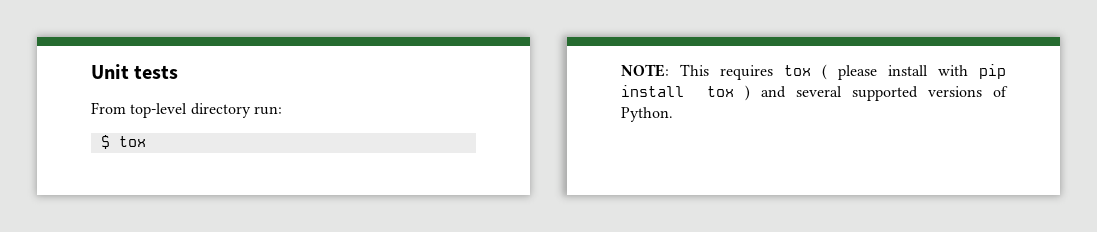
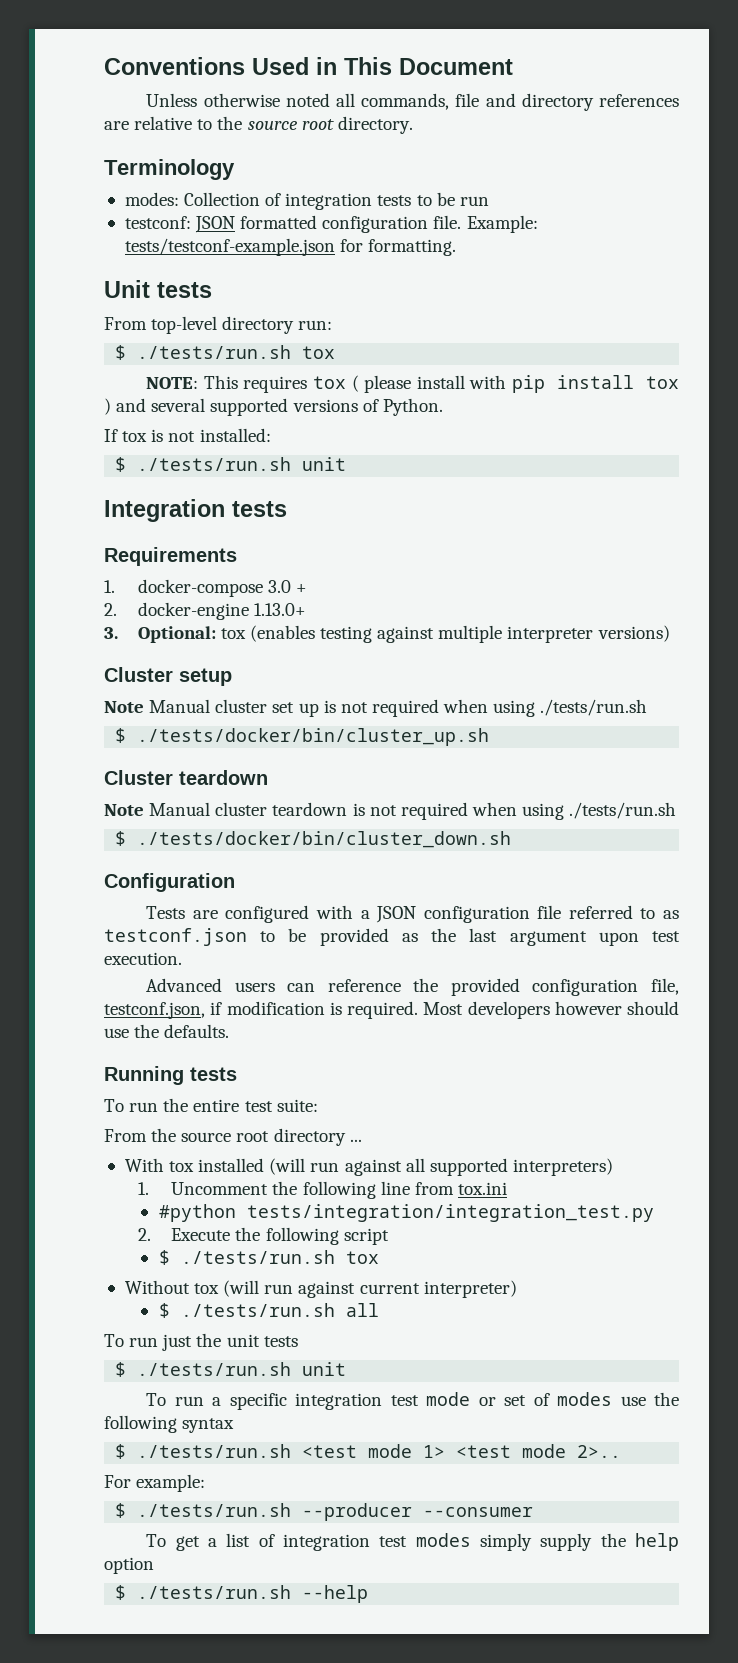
+ Conventions Used in This Document
+ Unless otherwise noted all commands, file and directory references are relative to the source root directory.
+ Terminology
+ modes: Collection of integration tests to be run
+ testconf: JSON formatted configuration file. Example: tests/testconf-example.json for formatting.
  From top-level directory run:
- $ tox
+ $ ./tests/run.sh tox
+ If tox is not installed:
+ $ ./tests/run.sh unit
+ Integration tests
+ Requirements
+ 1. docker-compose 3.0 +
+ 2. docker-engine 1.13.0+
+ 3. Optional: tox (enables testing against multiple interpreter versions)
+ Cluster setup
+ Note Manual cluster set up is not required when using ./tests/run.sh
+ $ ./tests/docker/bin/cluster_up.sh
+ Cluster teardown
+ Note Manual cluster teardown is not required when using ./tests/run.sh
+ $ ./tests/docker/bin/cluster_down.sh
+ Configuration
+ Tests are configured with a JSON configuration file referred to as testconf.json to be provided as the last argument upon test execution.
+ Advanced users can reference the provided configuration file, testconf.json, if modification is required. Most developers however should use the defaults.
+ Running tests
+ To run the entire test suite:
+ From the source root directory ...
+ With tox installed (will run against all supported interpreters)
+ 1. Uncomment the following line from tox.ini
+ #python tests/integration/integration_test.py
+ 2. Execute the following script
+ $ ./tests/run.sh tox
+ Without tox (will run against current interpreter)
+ $ ./tests/run.sh all
+ To run just the unit tests
+ $ ./tests/run.sh unit
+ To run a specific integration test mode or set of modes use the following syntax
+ $ ./tests/run.sh <test mode 1> <test mode 2>..
+ For example:
+ $ ./tests/run.sh --producer --consumer
+ To get a list of integration test modes simply supply the help option
+ $ ./tests/run.sh --help

